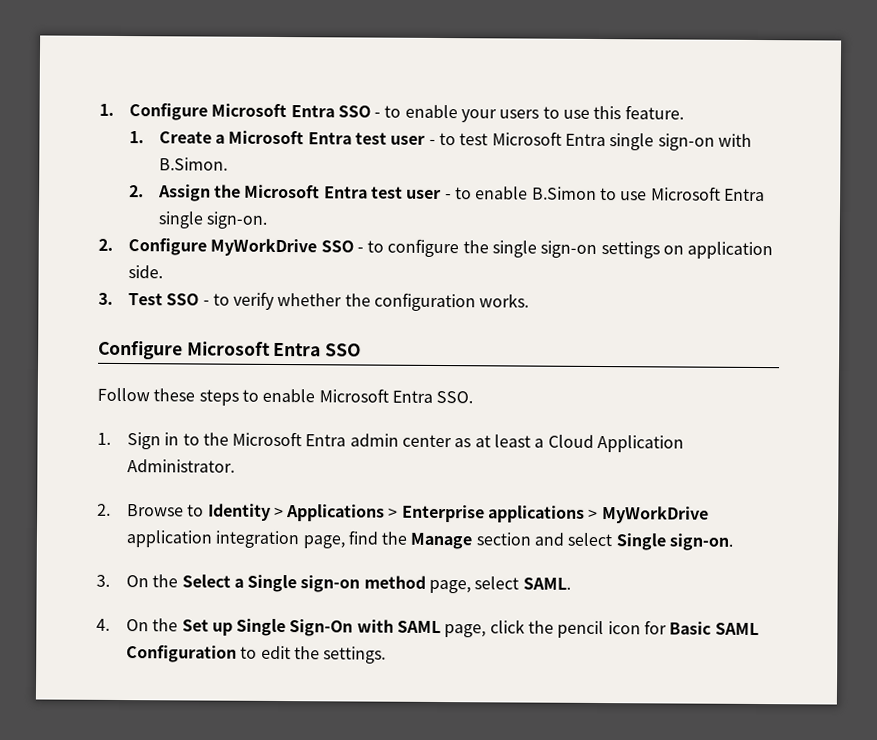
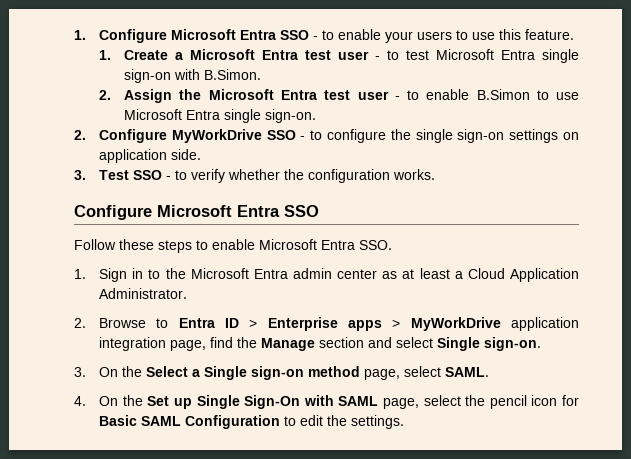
- 2. Browse to Identity > Applications > Enterprise applications > MyWorkDrive application integration page, find the Manage section and select Single sign-on.
+ 2. Browse to Entra ID > Enterprise apps > MyWorkDrive application integration page, find the Manage section and select Single sign-on.
- 4. On the Set up Single Sign-On with SAML page, click the pencil icon for Basic SAML Configuration to edit the settings.
+ 4. On the Set up Single Sign-On with SAML page, select the pencil icon for Basic SAML Configuration to edit the settings.

